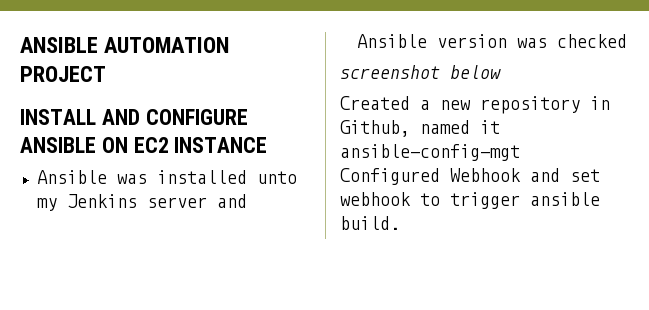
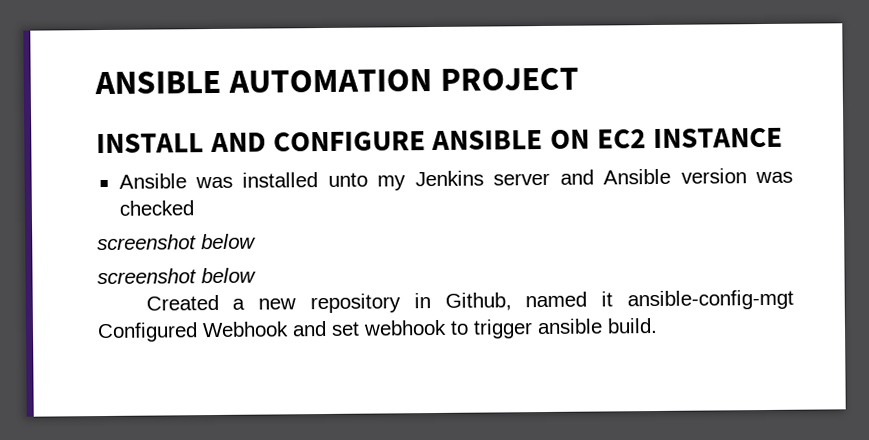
  Ansible was installed unto my Jenkins server and Ansible version was checked
+ screenshot below

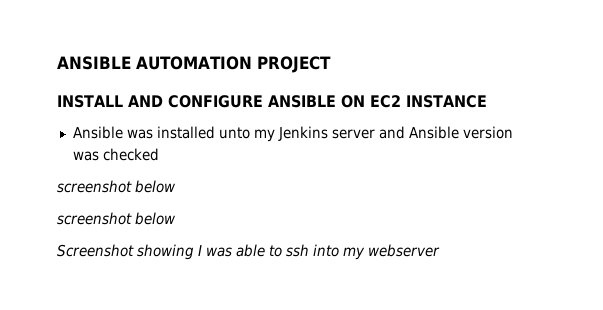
- Created a new repository in Github, named it ansible-config-mgt Configured Webhook and set webhook to trigger ansible build.
+ Screenshot showing I was able to ssh into my webserver

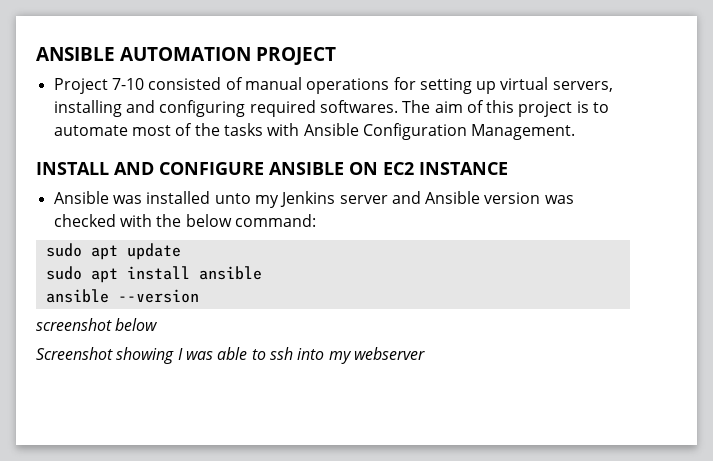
+ Project 7-10 consisted of manual operations for setting up virtual servers, installing and configuring required softwares. The aim of this project is to automate most of the tasks with Ansible Configuration Management.
- Ansible was installed unto my Jenkins server and Ansible version was checked
- screenshot below
+ Ansible was installed unto my Jenkins server and Ansible version was checked with the below command:
+ sudo apt update
+ sudo apt install ansible
+ ansible --version

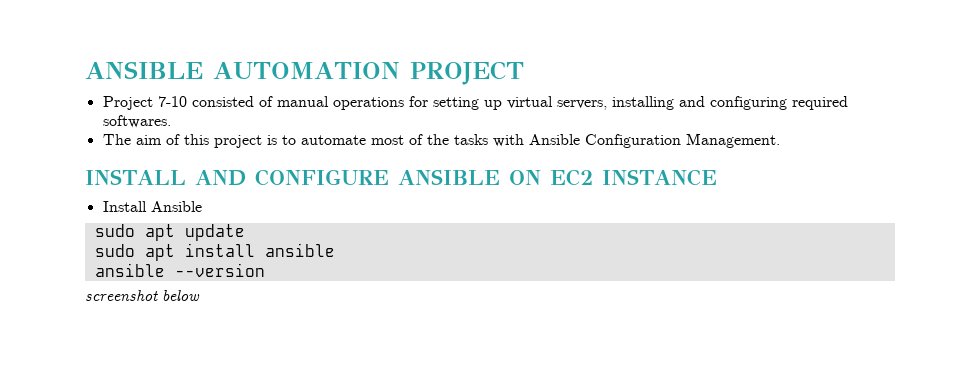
- Project 7-10 consisted of manual operations for setting up virtual servers, installing and configuring required softwares. The aim of this project is to automate most of the tasks with Ansible Configuration Management.
+ Project 7-10 consisted of manual operations for setting up virtual servers, installing and configuring required softwares.
+ The aim of this project is to automate most of the tasks with Ansible Configuration Management.
- Ansible was installed unto my Jenkins server and Ansible version was checked with the below command:
+ Install Ansible
- Screenshot showing I was able to ssh into my webserver

